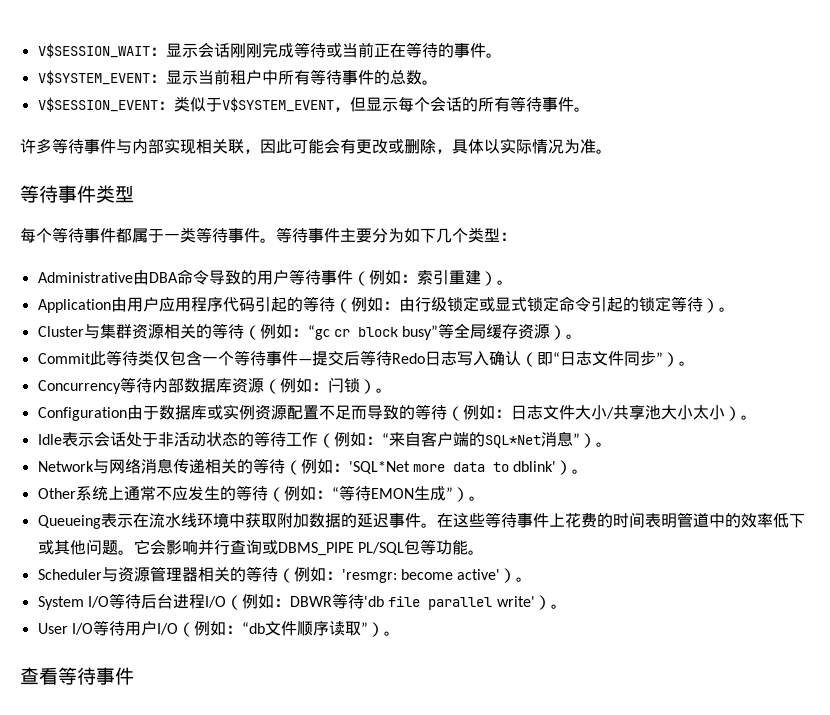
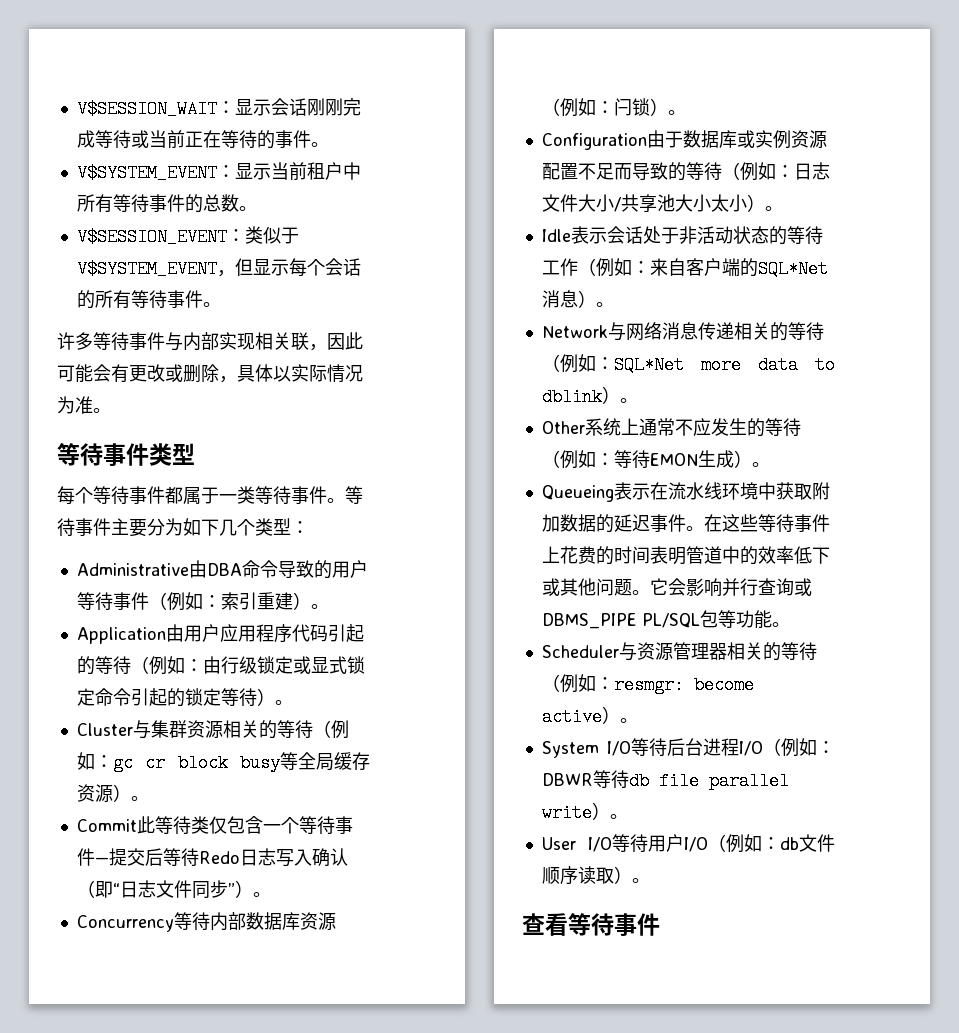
- Cluster与集群资源相关的等待（例如：“gc cr block busy”等全局缓存资源）。
+ Cluster与集群资源相关的等待（例如：gc cr block busy等全局缓存资源）。
- Idle表示会话处于非活动状态的等待工作（例如：“来自客户端的SQL*Net消息”）。
+ Idle表示会话处于非活动状态的等待工作（例如：来自客户端的SQL*Net消息）。
- Network与网络消息传递相关的等待（例如：'SQL*Net more data to dblink'）。
+ Network与网络消息传递相关的等待（例如：SQL*Net more data to dblink）。
- Other系统上通常不应发生的等待（例如：“等待EMON生成”）。
+ Other系统上通常不应发生的等待（例如：等待EMON生成）。
- Scheduler与资源管理器相关的等待（例如：'resmgr: become active'）。
+ Scheduler与资源管理器相关的等待（例如：resmgr: become active）。
- System I/O等待后台进程I/O（例如：DBWR等待'db file parallel write'）。
+ System I/O等待后台进程I/O（例如：DBWR等待db file parallel write）。
- User I/O等待用户I/O（例如：“db文件顺序读取”）。
+ User I/O等待用户I/O（例如：db文件顺序读取）。

